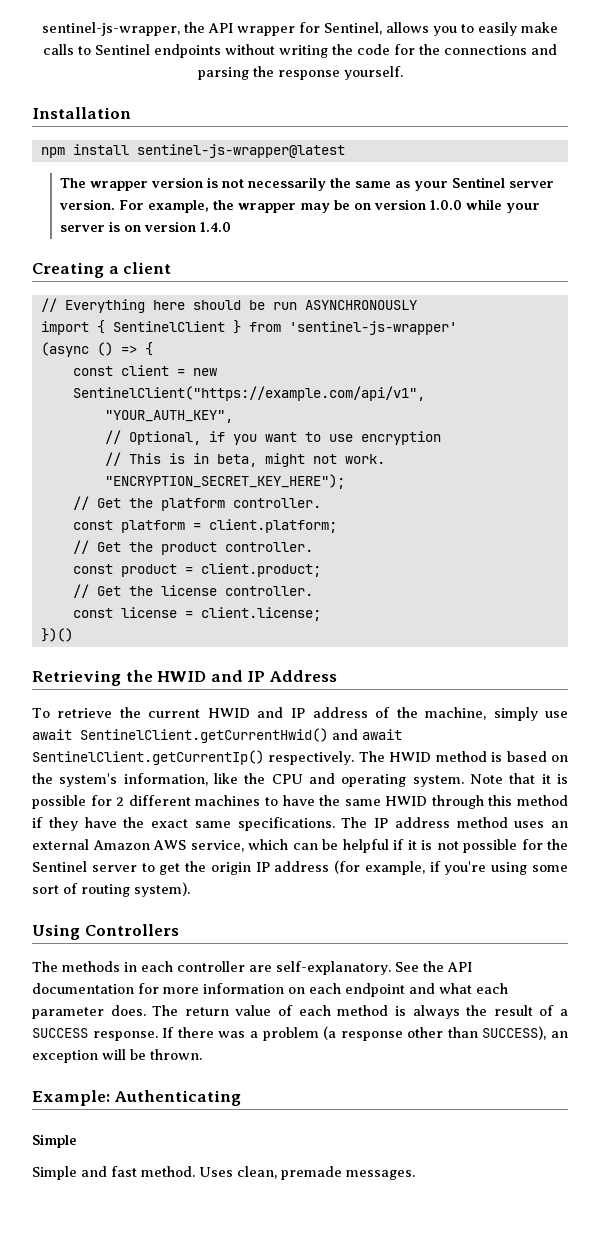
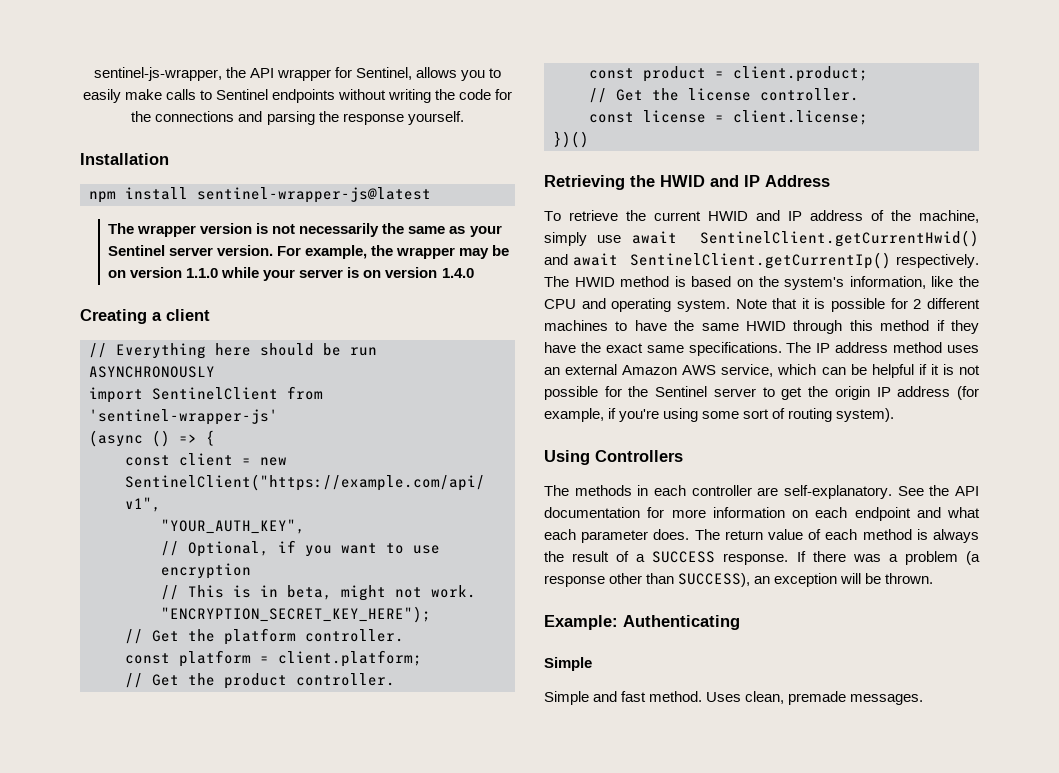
- npm install sentinel-js-wrapper@latest
+ npm install sentinel-wrapper-js@latest
- For example, the wrapper may be on version 1.0.0 while your server is on version 1.4.0
+ For example, the wrapper may be on version 1.1.0 while your server is on version 1.4.0
- import { SentinelClient } from 'sentinel-js-wrapper'
+ import SentinelClient from 'sentinel-wrapper-js'

